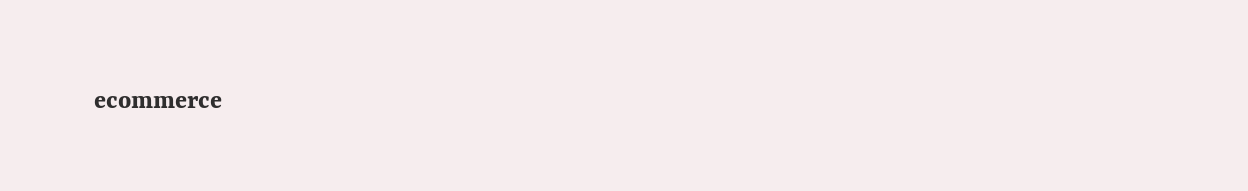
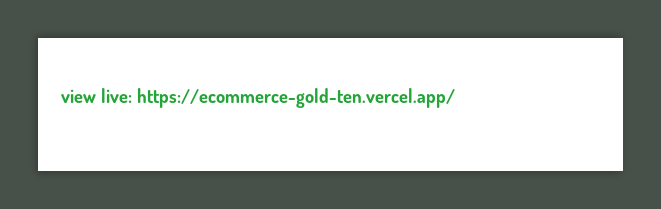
- ecommerce
+ view live: https://ecommerce-gold-ten.vercel.app/

